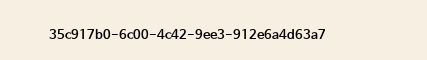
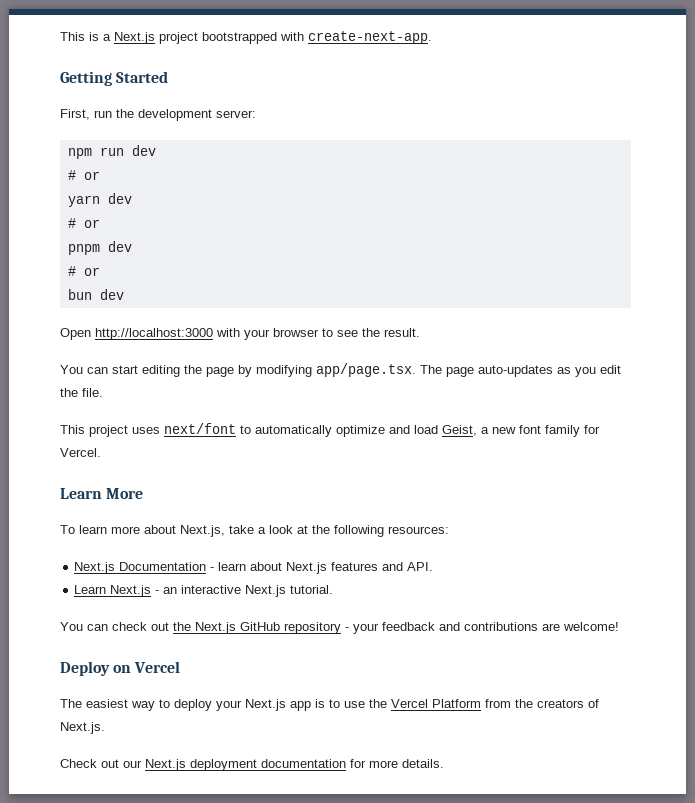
- 35c917b0-6c00-4c42-9ee3-912e6a4d63a7
+ This is a Next.js project bootstrapped with create-next-app.
+ Getting Started
+ First, run the development server:
+ npm run dev
+ # or
+ yarn dev
+ # or
+ pnpm dev
+ # or
+ bun dev
+ Open http://localhost:3000 with your browser to see the result.
+ You can start editing the page by modifying app/page.tsx. The page auto-updates as you edit the file.
+ This project uses next/font to automatically optimize and load Geist, a new font family for Vercel.
+ Learn More
+ To learn more about Next.js, take a look at the following resources:
+ Next.js Documentation - learn about Next.js features and API.
+ Learn Next.js - an interactive Next.js tutorial.
+ You can check out the Next.js GitHub repository - your feedback and contributions are welcome!
+ Deploy on Vercel
+ The easiest way to deploy your Next.js app is to use the Vercel Platform from the creators of Next.js.
+ Check out our Next.js deployment documentation for more details.

